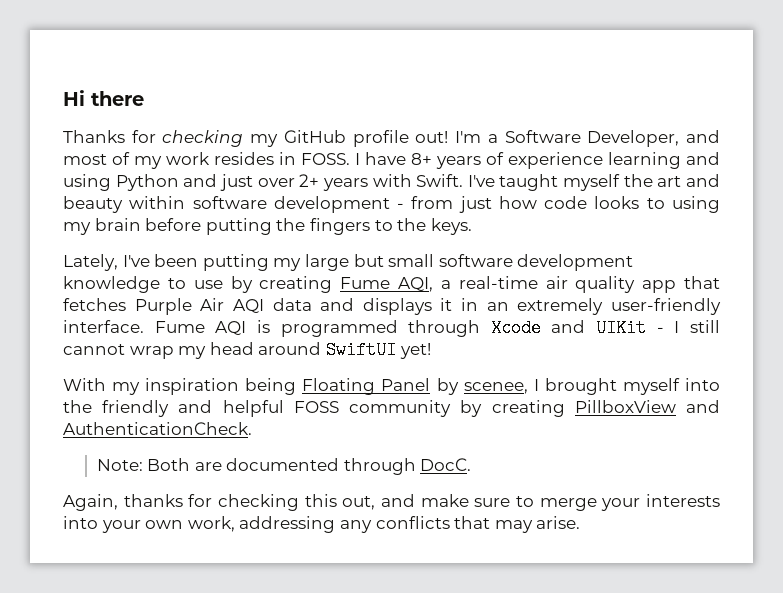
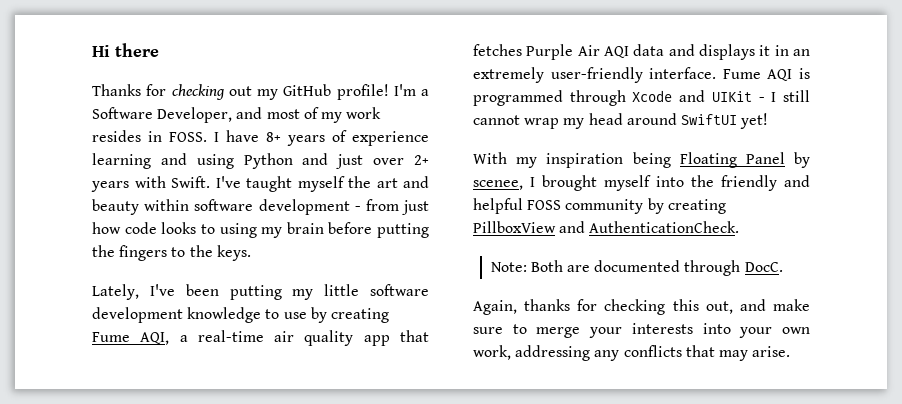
- Thanks for checking my GitHub profile out!
+ Thanks for checking out my GitHub profile!
- Lately, I've been putting my large but small software development knowledge to use by creating Fume AQI, a real-time air quality app that fetches Purple Air AQI data and displays it in an extremely user-friendly interface.
+ Lately, I've been putting my little software development knowledge to use by creating Fume AQI, a real-time air quality app that fetches Purple Air AQI data and displays it in an extremely user-friendly interface.

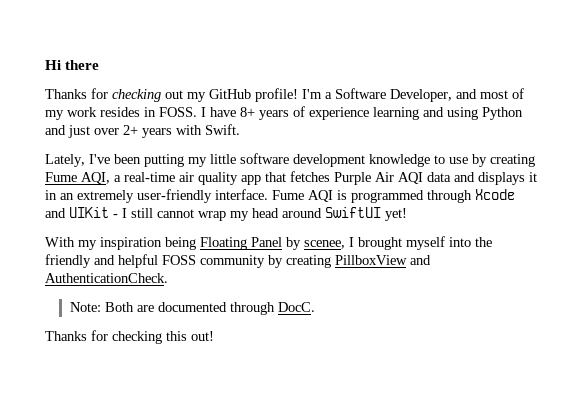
- I've taught myself the art and beauty within software development - from just how code looks to using my brain before putting the fingers to the keys.
- Again, thanks for checking this out, and make sure to merge your interests into your own work, addressing any conflicts that may arise.
+ Thanks for checking this out!

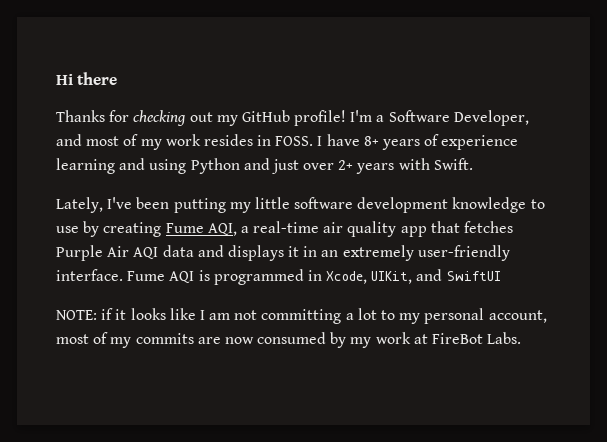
- Fume AQI is programmed through Xcode and UIKit - I still cannot wrap my head around SwiftUI yet!
- With my inspiration being Floating Panel by scenee, I brought myself into the friendly and helpful FOSS community by creating PillboxView and AuthenticationCheck.
- Note: Both are documented through DocC.
- Thanks for checking this out!
+ Fume AQI is programmed in Xcode, UIKit, and SwiftUI
+ NOTE: if it looks like I am not committing a lot to my personal account, most of my commits are now consumed by my work at FireBot Labs.

